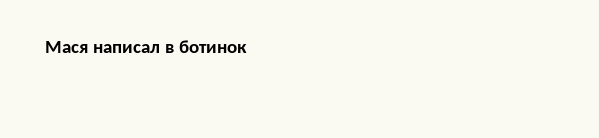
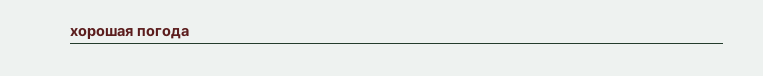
- Мася написал в ботинок
+ хорошая погода

